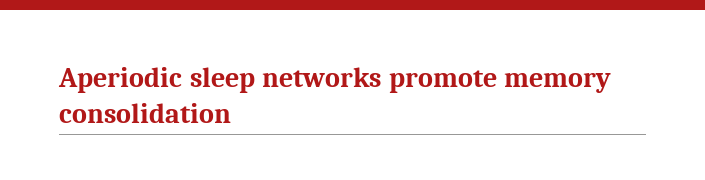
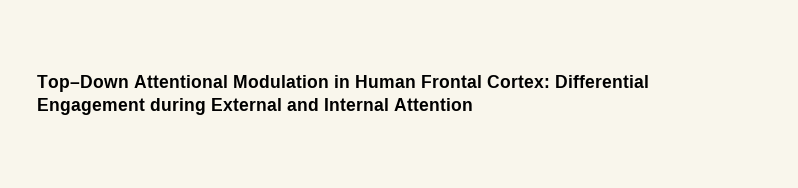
- Aperiodic sleep networks promote memory consolidation
+ Top–Down Attentional Modulation in Human Frontal Cortex: Differential Engagement during External and Internal Attention

